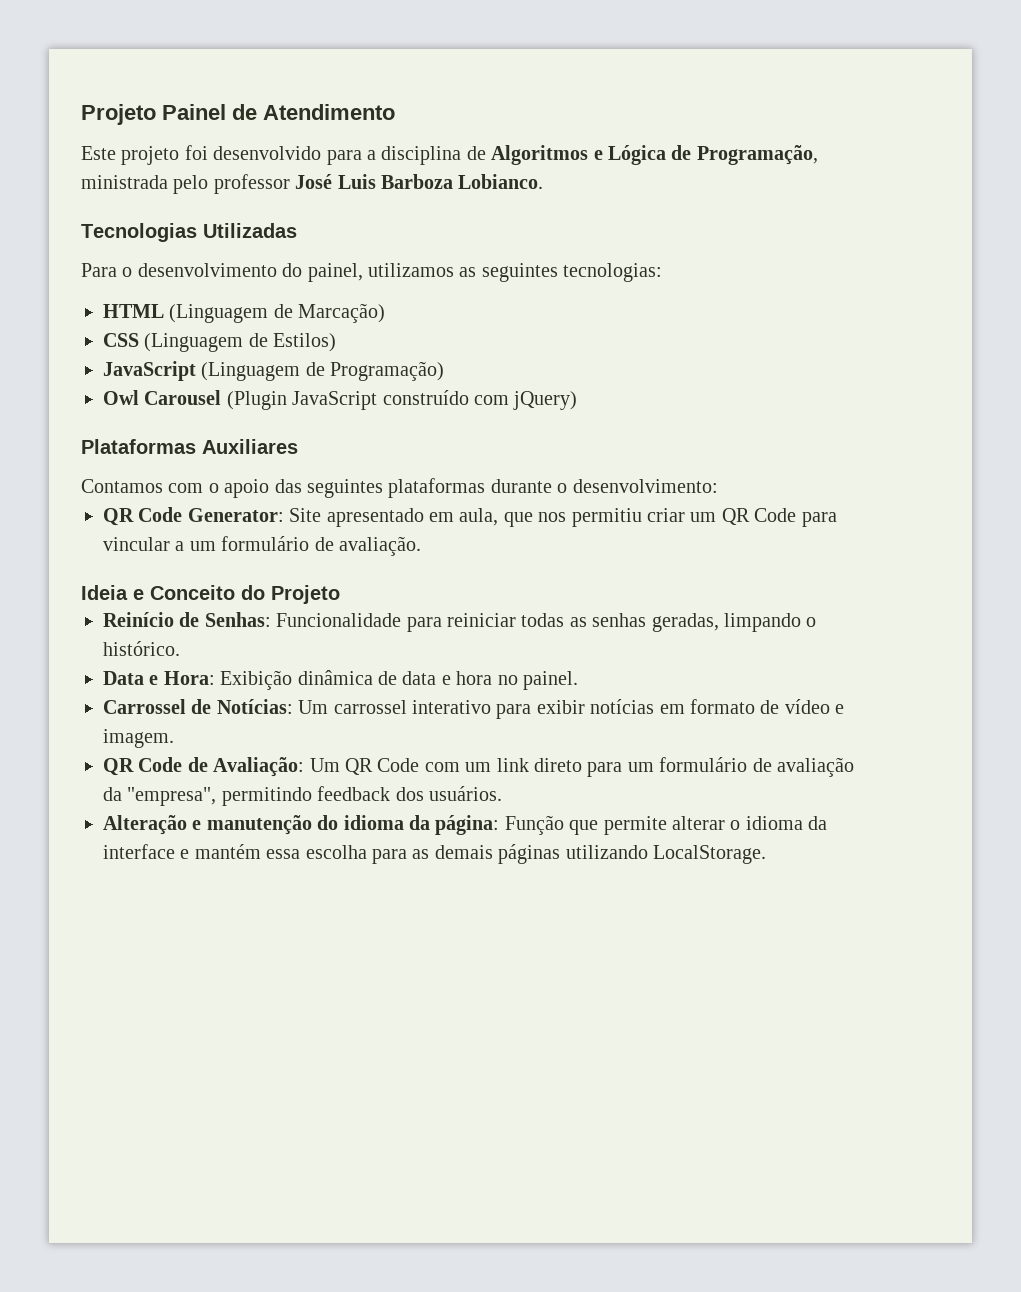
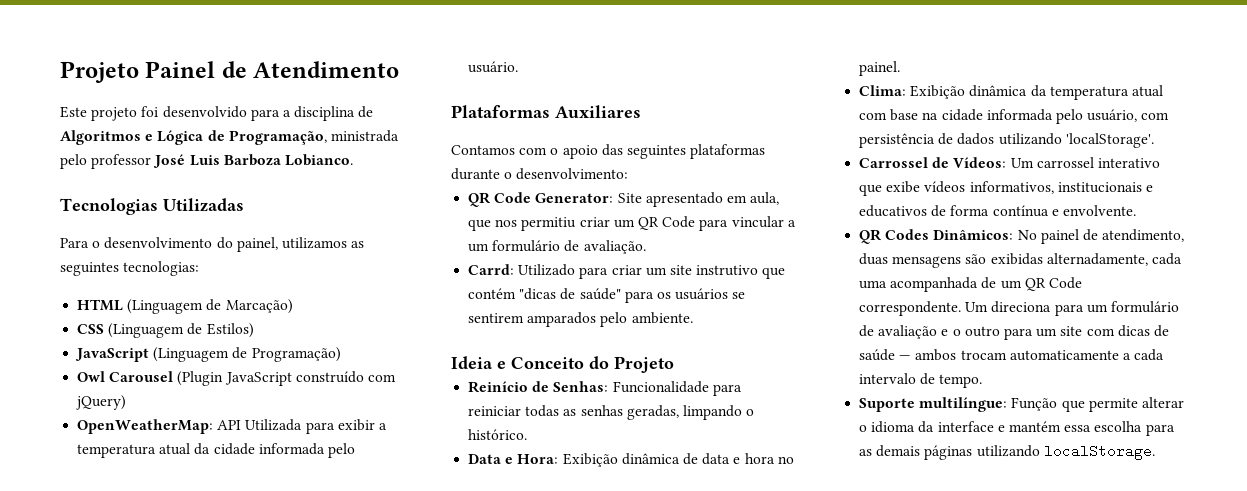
+ OpenWeatherMap: API Utilizada para exibir a temperatura atual da cidade informada pelo usuário.
+ Carrd: Utilizado para criar um site instrutivo que contém "dicas de saúde" para os usuários se sentirem amparados pelo ambiente.
+ Clima: Exibição dinâmica da temperatura atual com base na cidade informada pelo usuário, com persistência de dados utilizando 'localStorage'.
- Carrossel de Notícias: Um carrossel interativo para exibir notícias em formato de vídeo e imagem.
- QR Code de Avaliação: Um QR Code com um link direto para um formulário de avaliação da "empresa", permitindo feedback dos usuários.
- Alteração e manutenção do idioma da página: Função que permite alterar o idioma da interface e mantém essa escolha para as demais páginas utilizando LocalStorage.
+ Carrossel de Vídeos: Um carrossel interativo que exibe vídeos informativos, institucionais e educativos de forma contínua e envolvente.
+ QR Codes Dinâmicos: No painel de atendimento, duas mensagens são exibidas alternadamente, cada uma acompanhada de um QR Code correspondente. Um direciona para um formulário de avaliação e o outro para um site com dicas de saúde — ambos trocam automaticamente a cada intervalo de tempo.
+ Suporte multilíngue: Função que permite alterar o idioma da interface e mantém essa escolha para as demais páginas utilizando localStorage.

